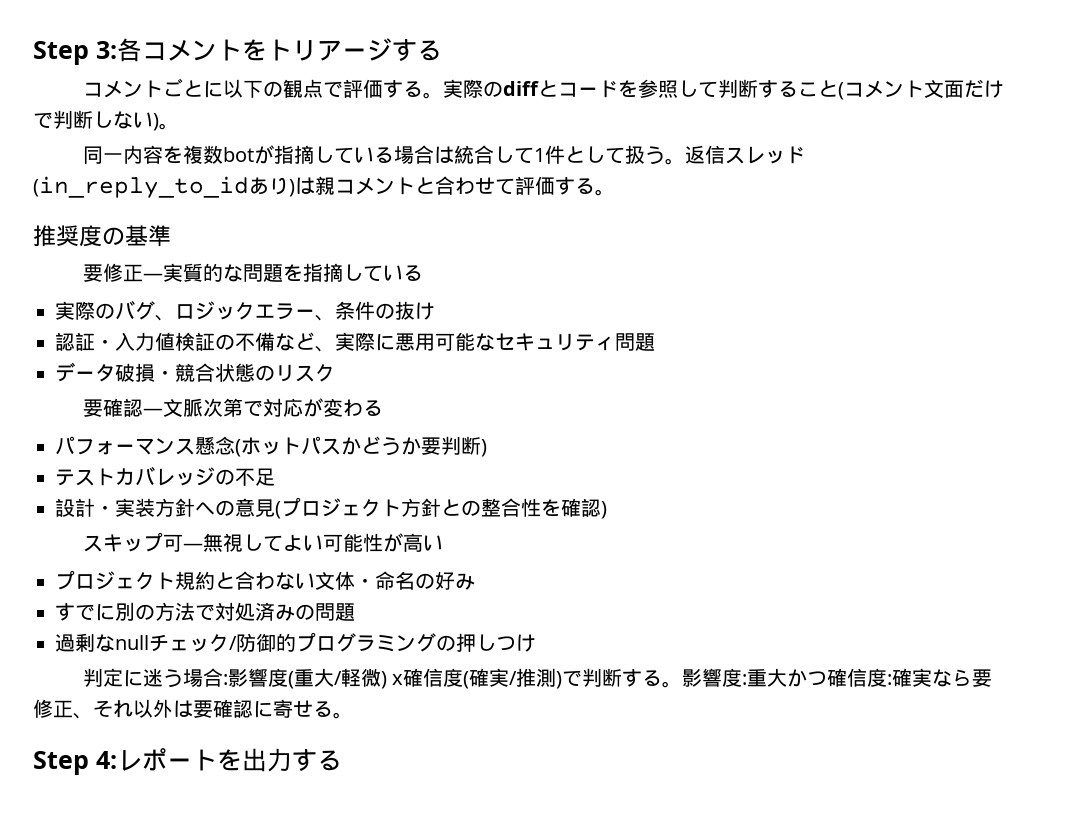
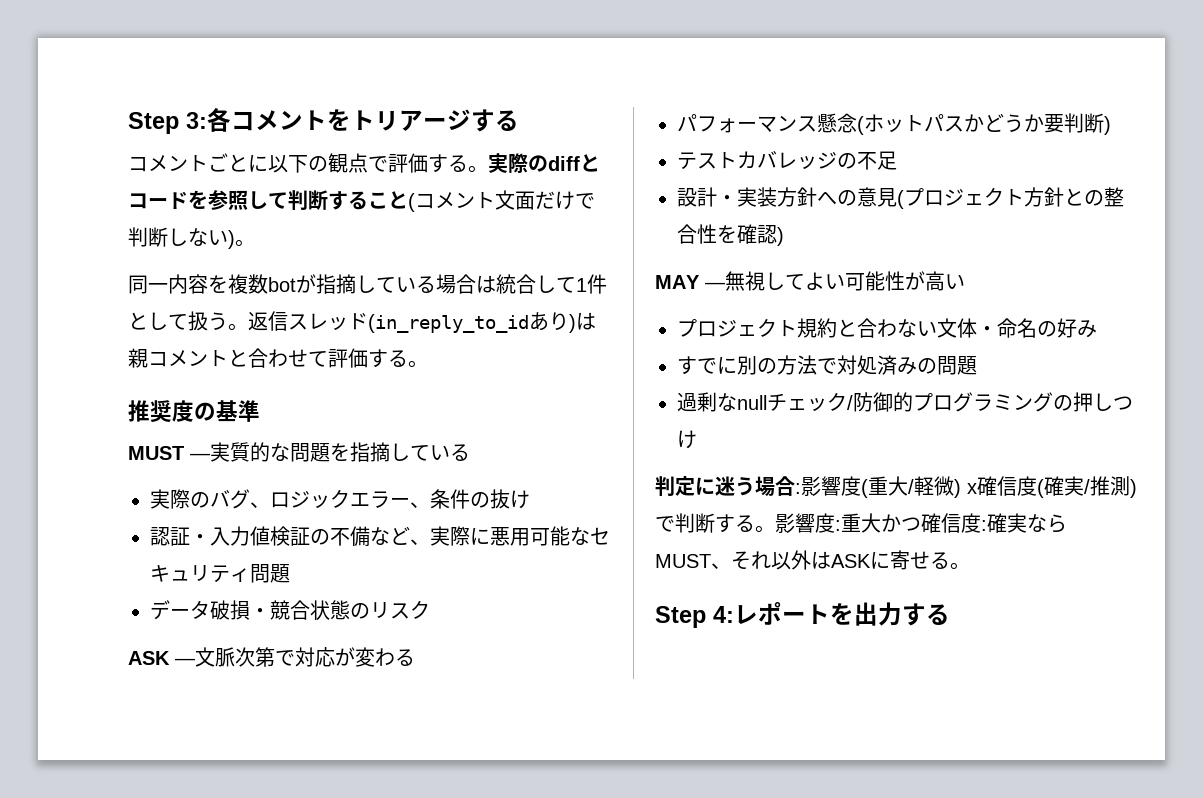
- 要修正—実質的な問題を指摘している
+ MUST —実質的な問題を指摘している
- 要確認—文脈次第で対応が変わる
+ ASK —文脈次第で対応が変わる
- スキップ可—無視してよい可能性が高い
+ MAY —無視してよい可能性が高い
- 影響度:重大かつ確信度:確実なら要修正、それ以外は要確認に寄せる。
+ 影響度:重大かつ確信度:確実ならMUST、それ以外はASKに寄せる。

